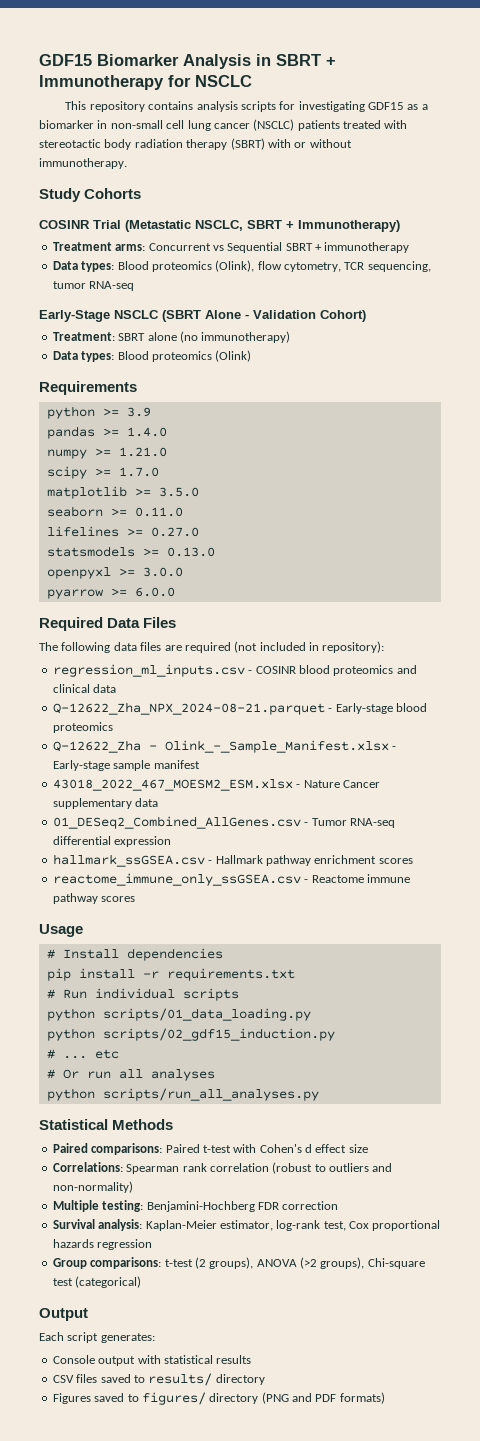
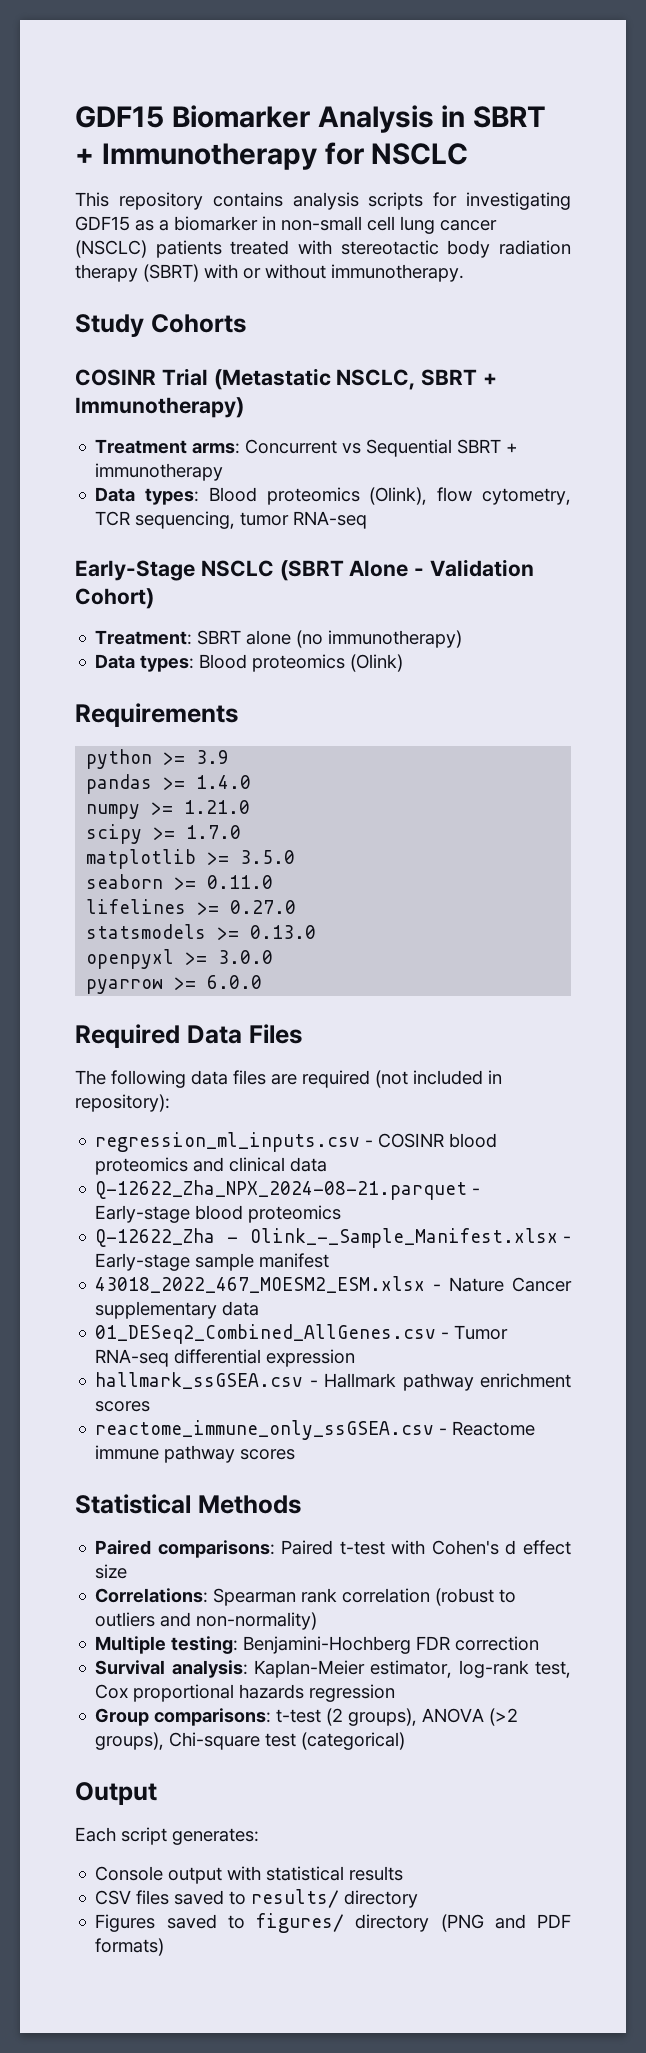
- Usage
- # Install dependencies
- pip install -r requirements.txt
- # Run individual scripts
- python scripts/01_data_loading.py
- python scripts/02_gdf15_induction.py
- # ... etc
- # Or run all analyses
- python scripts/run_all_analyses.py

